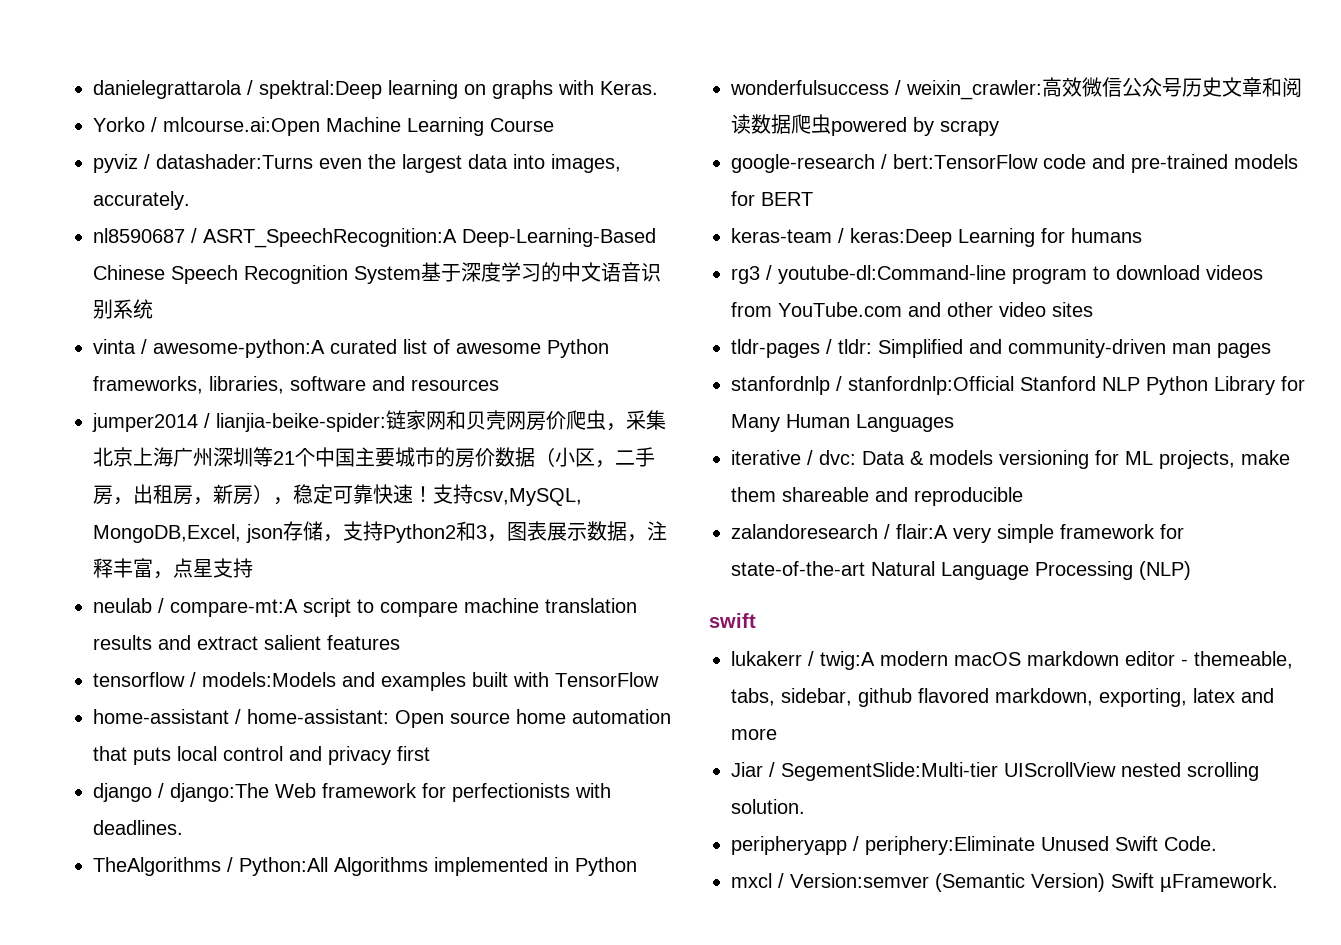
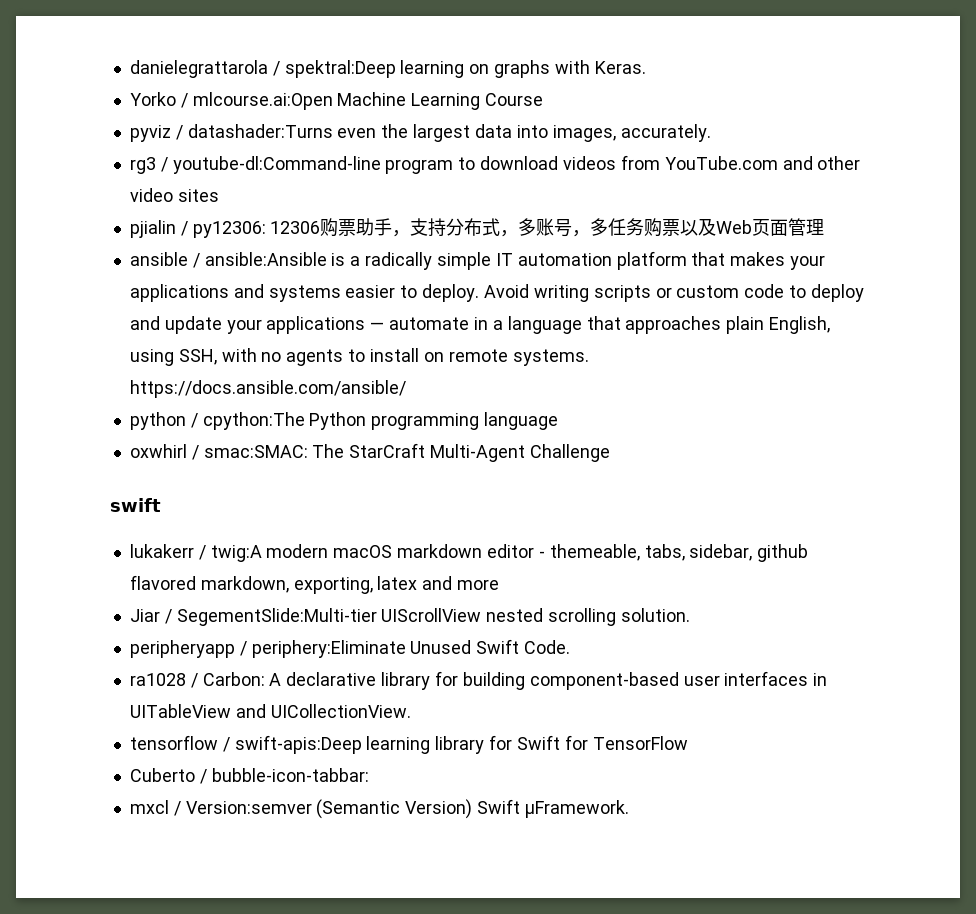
- nl8590687 / ASRT_SpeechRecognition:A Deep-Learning-Based Chinese Speech Recognition System基于深度学习的中文语音识别系统
- vinta / awesome-python:A curated list of awesome Python frameworks, libraries, software and resources
- jumper2014 / lianjia-beike-spider:链家网和贝壳网房价爬虫，采集北京上海广州深圳等21个中国主要城市的房价数据（小区，二手房，出租房，新房），稳定可靠快速！支持csv,MySQL, MongoDB,Excel, json存储，支持Python2和3，图表展示数据，注释丰富，点星支持
- neulab / compare-mt:A script to compare machine translation results and extract salient features
- tensorflow / models:Models and examples built with TensorFlow
- home-assistant / home-assistant: Open source home automation that puts local control and privacy first
- django / django:The Web framework for perfectionists with deadlines.
- TheAlgorithms / Python:All Algorithms implemented in Python
- wonderfulsuccess / weixin_crawler:高效微信公众号历史文章和阅读数据爬虫powered by scrapy
- google-research / bert:TensorFlow code and pre-trained models for BERT
- keras-team / keras:Deep Learning for humans
- tldr-pages / tldr: Simplified and community-driven man pages
- stanfordnlp / stanfordnlp:Official Stanford NLP Python Library for Many Human Languages
- iterative / dvc: Data & models versioning for ML projects, make them shareable and reproducible
- zalandoresearch / flair:A very simple framework for state-of-the-art Natural Language Processing (NLP)
+ pjialin / py12306: 12306购票助手，支持分布式，多账号，多任务购票以及Web页面管理
+ ansible / ansible:Ansible is a radically simple IT automation platform that makes your applications and systems easier to deploy. Avoid writing scripts or custom code to deploy and update your applications — automate in a language that approaches plain English, using SSH, with no agents to install on remote systems. https://docs.ansible.com/ansible/
+ python / cpython:The Python programming language
+ oxwhirl / smac:SMAC: The StarCraft Multi-Agent Challenge
+ ra1028 / Carbon: A declarative library for building component-based user interfaces in UITableView and UICollectionView.
+ tensorflow / swift-apis:Deep learning library for Swift for TensorFlow
+ Cuberto / bubble-icon-tabbar:

